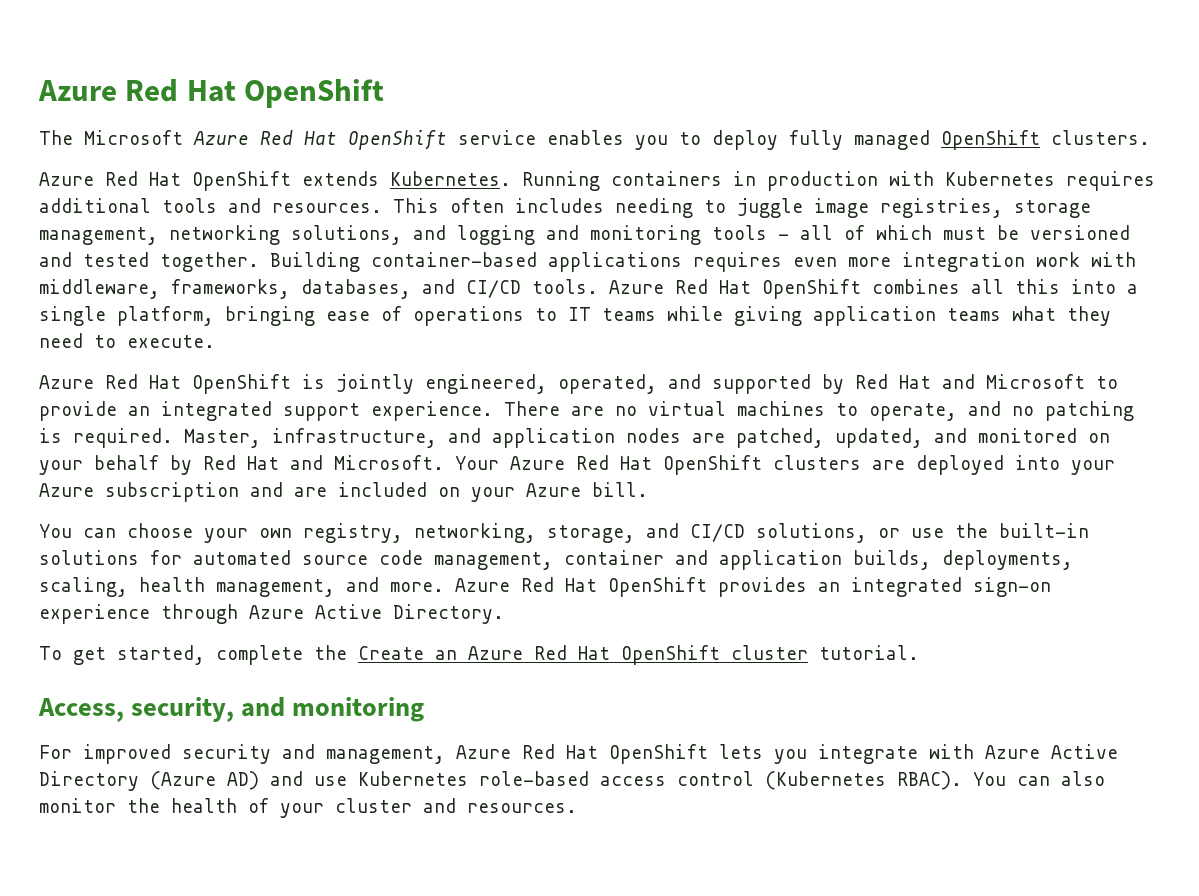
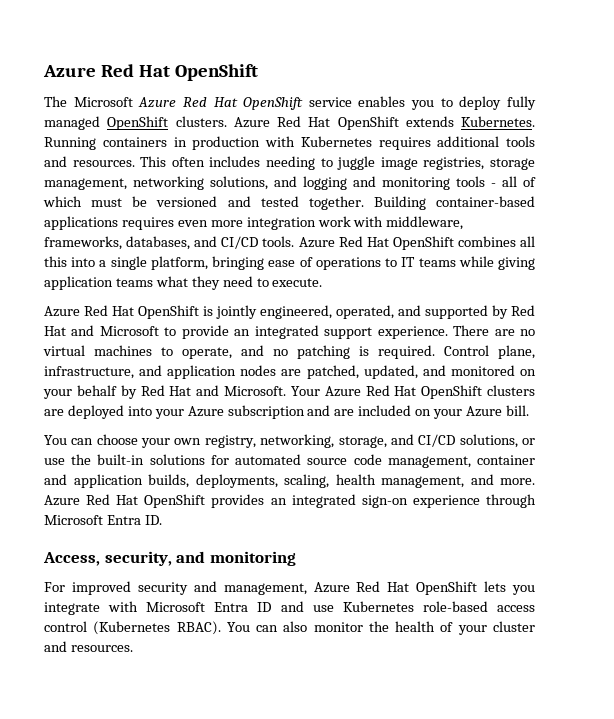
- The Microsoft Azure Red Hat OpenShift service enables you to deploy fully managed OpenShift clusters.
- Azure Red Hat OpenShift extends Kubernetes.
+ The Microsoft Azure Red Hat OpenShift service enables you to deploy fully managed OpenShift clusters. Azure Red Hat OpenShift extends Kubernetes.
- Master, infrastructure, and application nodes are patched, updated, and monitored on your behalf by Red Hat and Microsoft.
+ Control plane, infrastructure, and application nodes are patched, updated, and monitored on your behalf by Red Hat and Microsoft.
- Azure Red Hat OpenShift provides an integrated sign-on experience through Azure Active Directory.
- To get started, complete the Create an Azure Red Hat OpenShift cluster tutorial.
+ Azure Red Hat OpenShift provides an integrated sign-on experience through Microsoft Entra ID.
- For improved security and management, Azure Red Hat OpenShift lets you integrate with Azure Active Directory (Azure AD) and use Kubernetes role-based access control (Kubernetes RBAC).
+ For improved security and management, Azure Red Hat OpenShift lets you integrate with Microsoft Entra ID and use Kubernetes role-based access control (Kubernetes RBAC).

